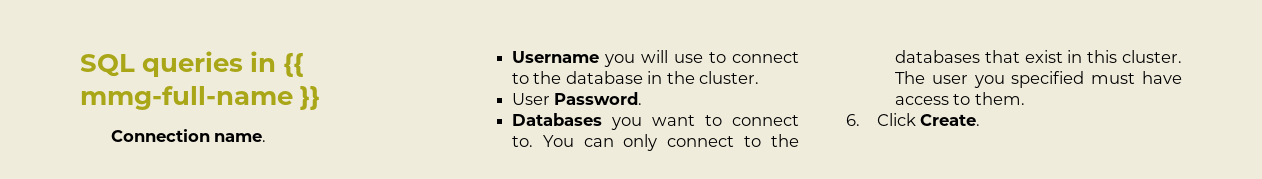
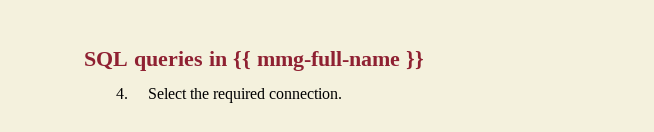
- Connection name.
- Username you will use to connect to the database in the cluster.
- User Password.
- Databases you want to connect to. You can only connect to the databases that exist in this cluster. The user you specified must have access to them.
- 6. Click Create.
+ 4. Select the required connection.

